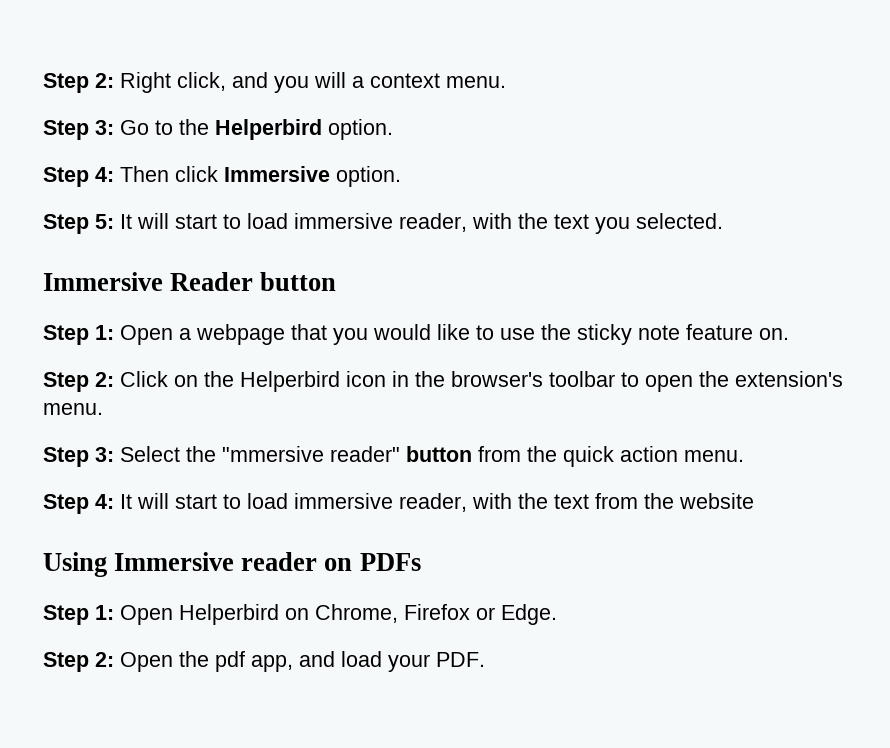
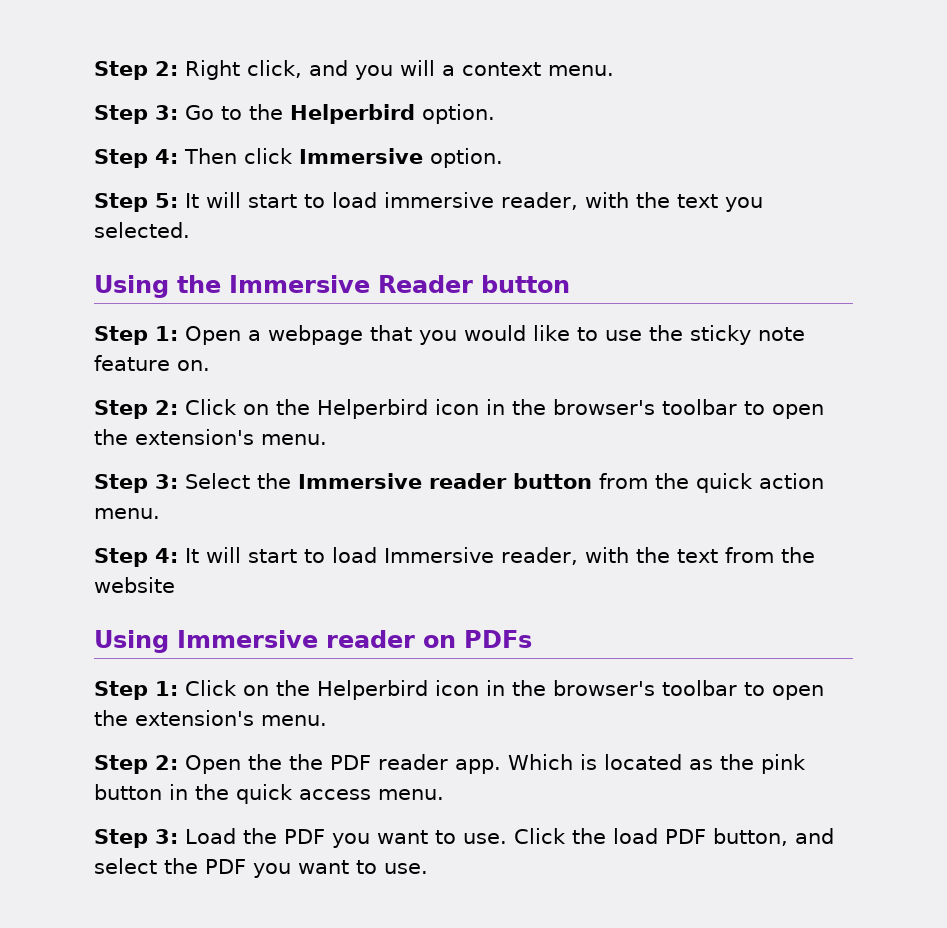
- Immersive Reader button
+ Using the Immersive Reader button
- Step 3: Select the "mmersive reader" button from the quick action menu.
+ Step 3: Select the Immersive reader button from the quick action menu.
- Step 4: It will start to load immersive reader, with the text from the website
+ Step 4: It will start to load Immersive reader, with the text from the website
- Step 1: Open Helperbird on Chrome, Firefox or Edge.
- Step 2: Open the pdf app, and load your PDF.
+ Step 1: Click on the Helperbird icon in the browser's toolbar to open the extension's menu.
+ Step 2: Open the the PDF reader app. Which is located as the pink button in the quick access menu.
+ Step 3: Load the PDF you want to use. Click the load PDF button, and select the PDF you want to use.

